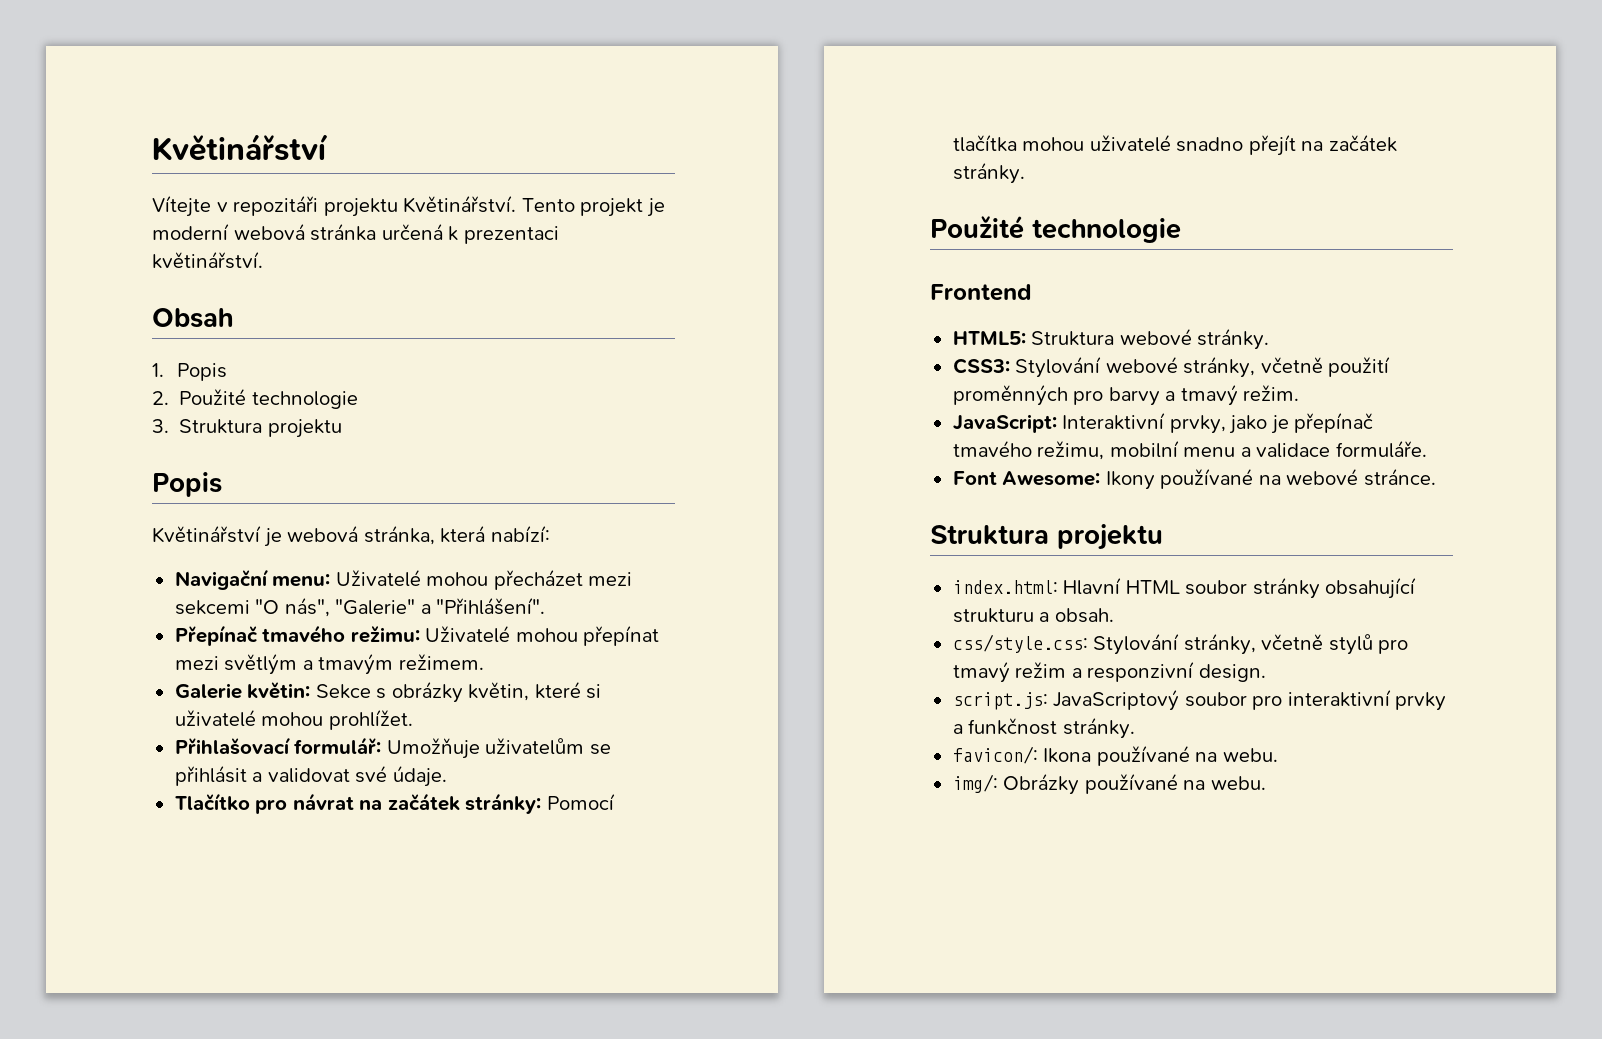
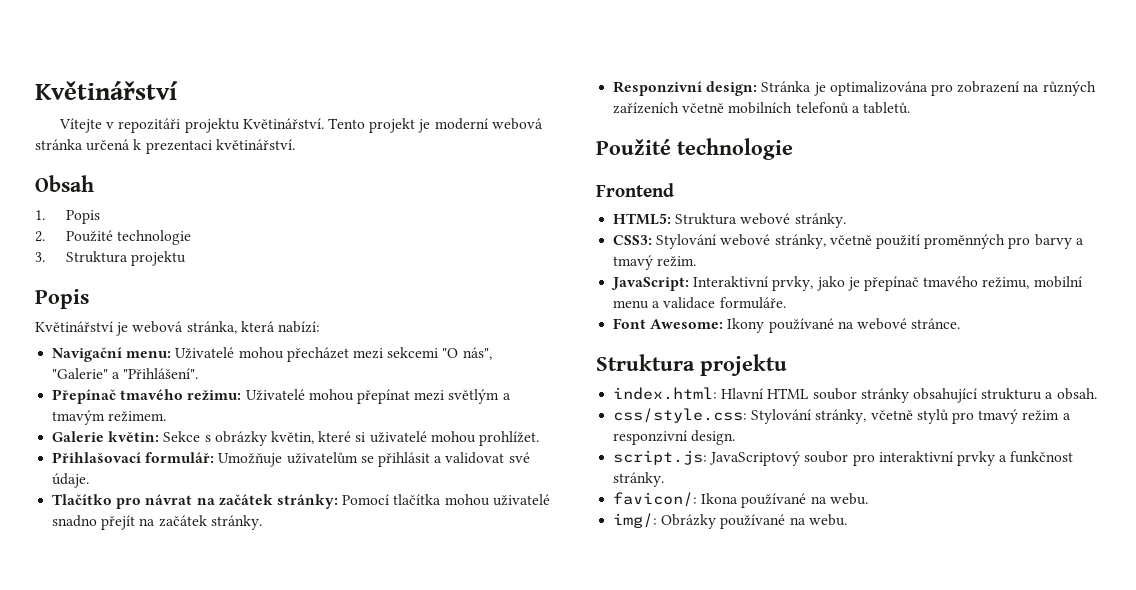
+ Responzivní design: Stránka je optimalizována pro zobrazení na různých zařízeních včetně mobilních telefonů a tabletů.

